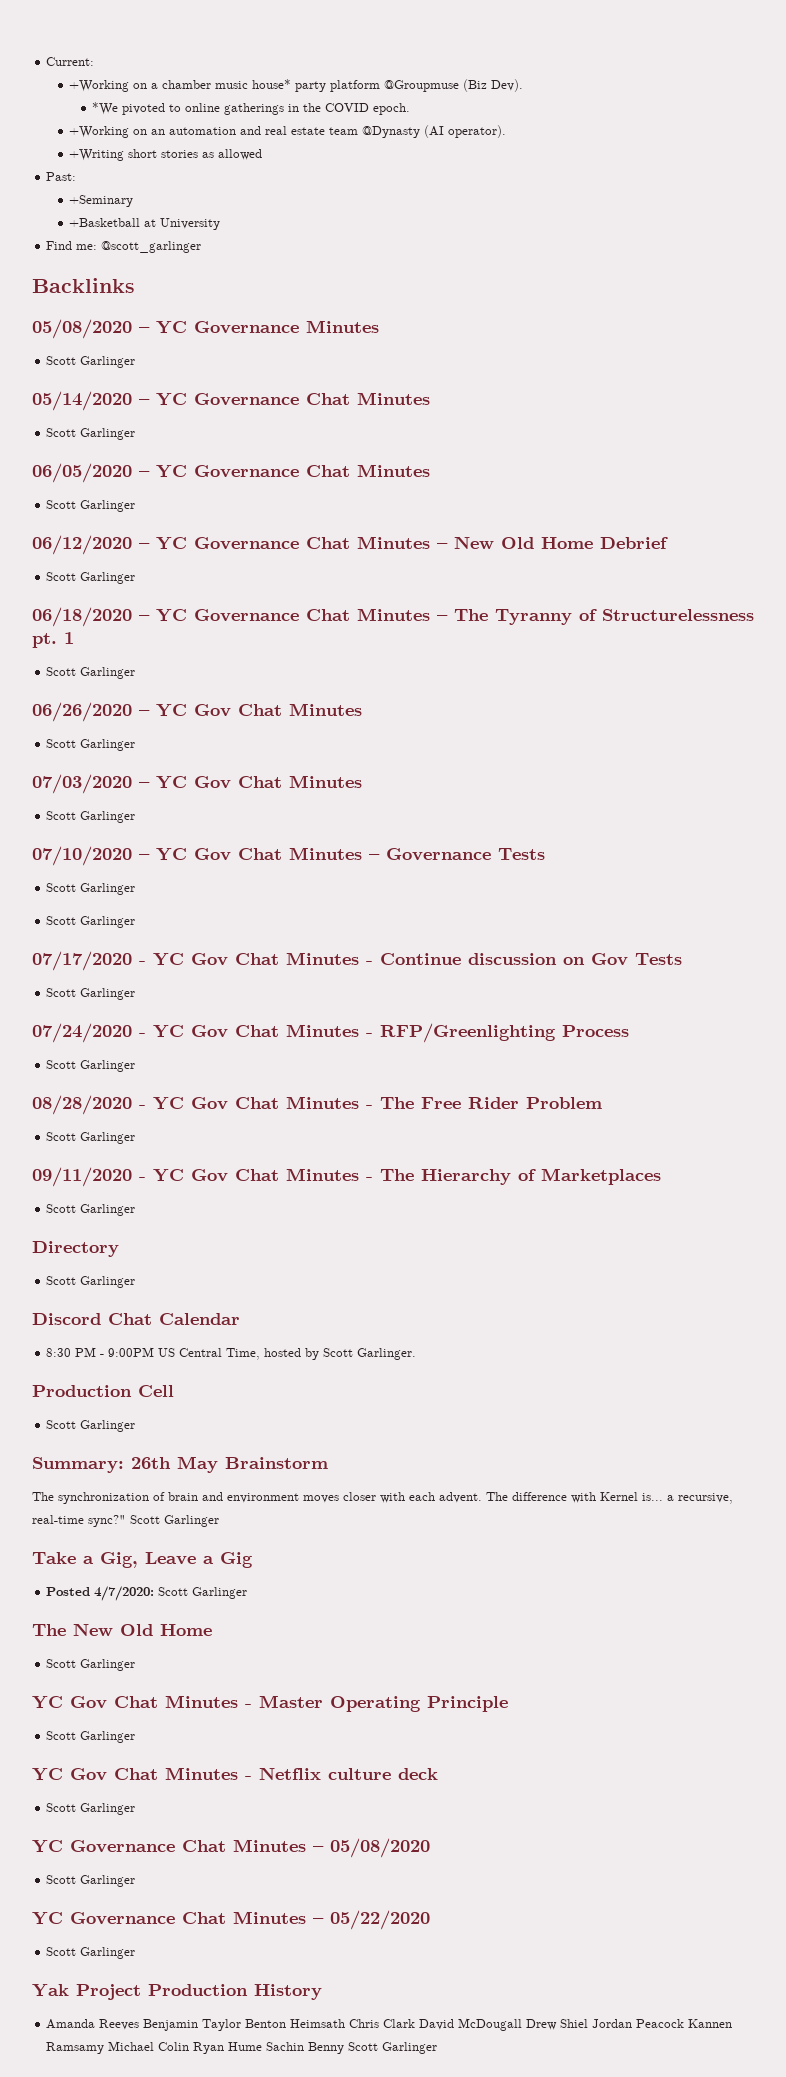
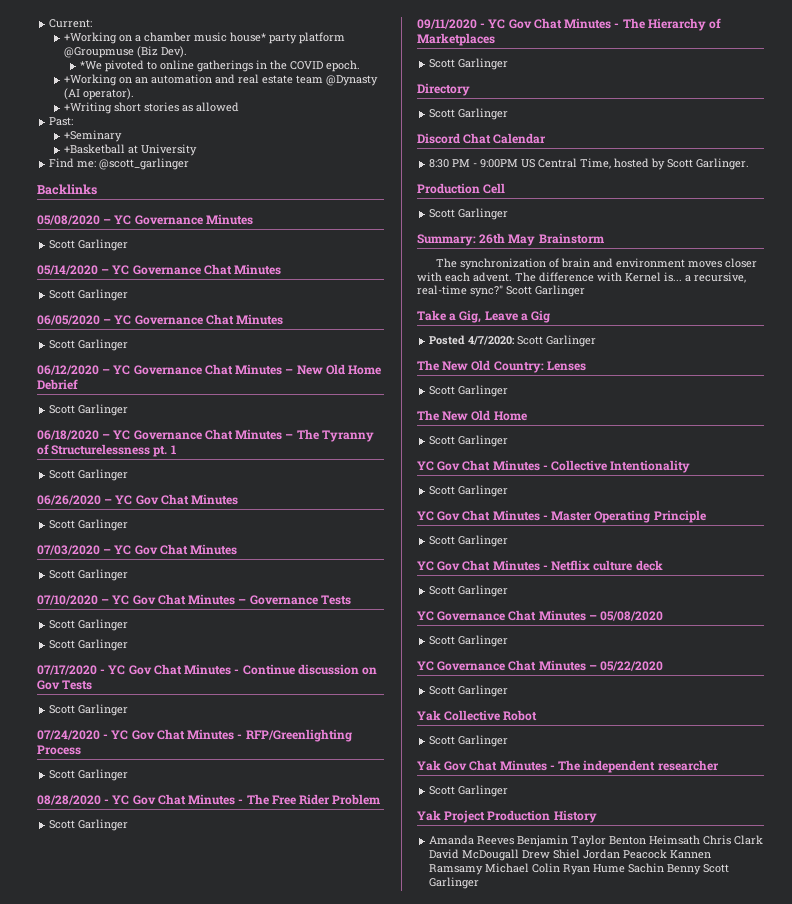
+ The New Old Country: Lenses
+ Scott Garlinger
+ YC Gov Chat Minutes - Collective Intentionality
+ Scott Garlinger
+ Yak Collective Robot
+ Scott Garlinger
+ Yak Gov Chat Minutes - The independent researcher
+ Scott Garlinger

